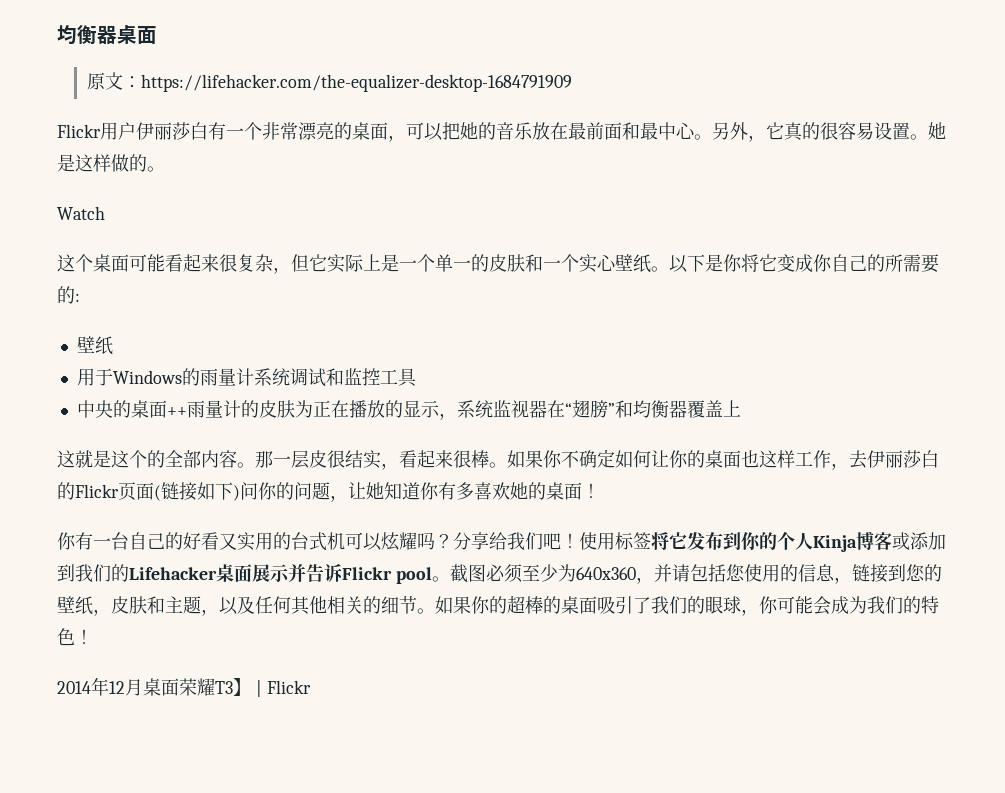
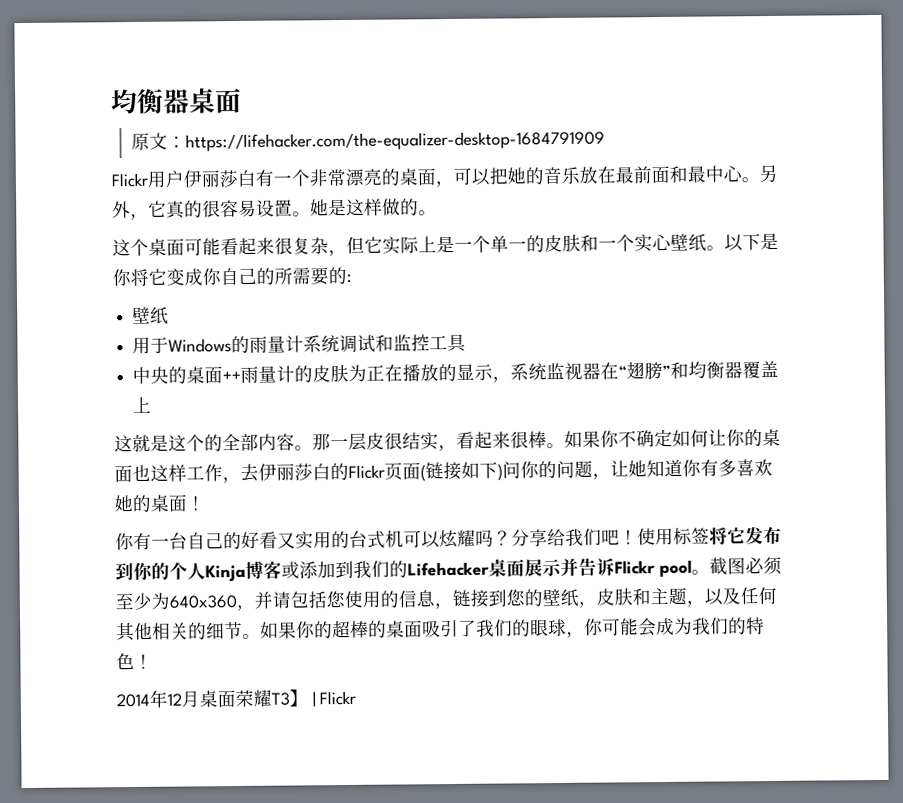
- Watch

